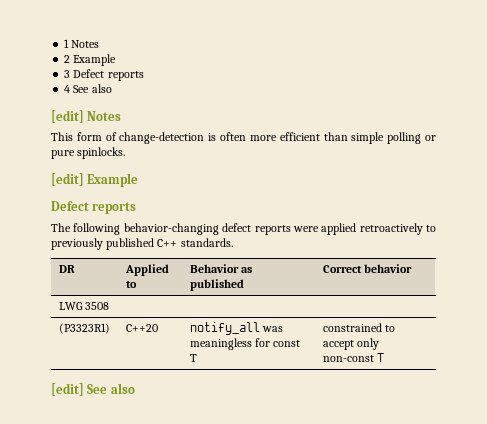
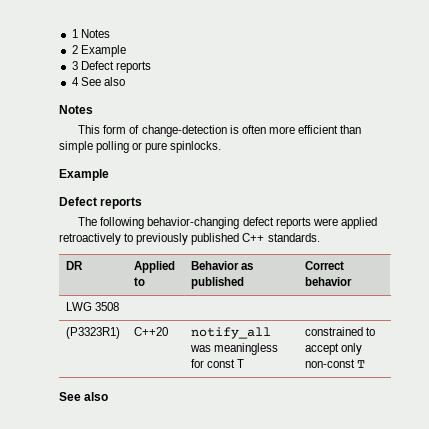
  4 See also
- [edit] Notes
+ Notes
  This form of change-detection is often more efficient than simple polling or pure spinlocks.
- [edit] Example
+ Example
  (P3323R1) | C++20 | notify_all was meaningless for const T | constrained to accept only non-const T
- [edit] See also
+ See also

